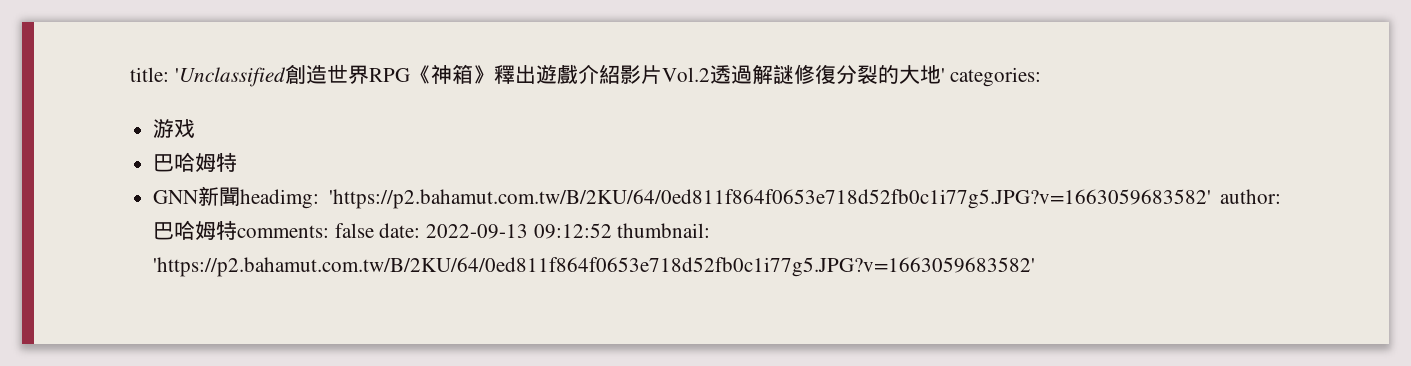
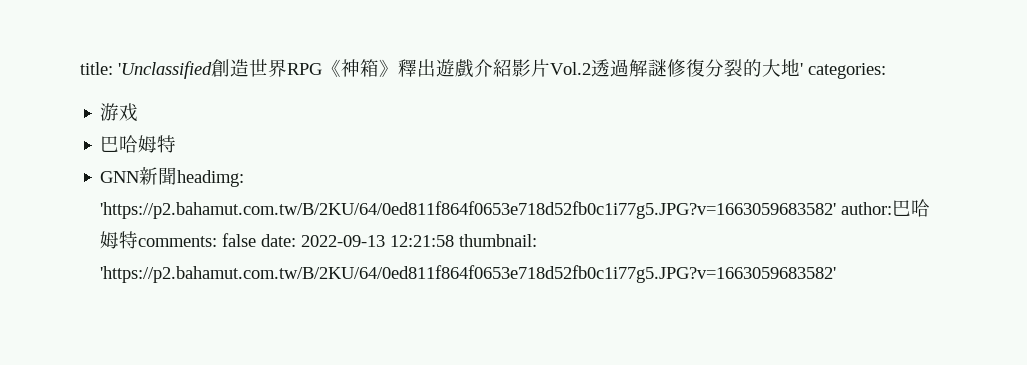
- GNN新聞headimg: 'https://p2.bahamut.com.tw/B/2KU/64/0ed811f864f0653e718d52fb0c1i77g5.JPG?v=1663059683582' author:巴哈姆特comments: false date: 2022-09-13 09:12:52 thumbnail: 'https://p2.bahamut.com.tw/B/2KU/64/0ed811f864f0653e718d52fb0c1i77g5.JPG?v=1663059683582'
+ GNN新聞headimg: 'https://p2.bahamut.com.tw/B/2KU/64/0ed811f864f0653e718d52fb0c1i77g5.JPG?v=1663059683582' author:巴哈姆特comments: false date: 2022-09-13 12:21:58 thumbnail: 'https://p2.bahamut.com.tw/B/2KU/64/0ed811f864f0653e718d52fb0c1i77g5.JPG?v=1663059683582'

